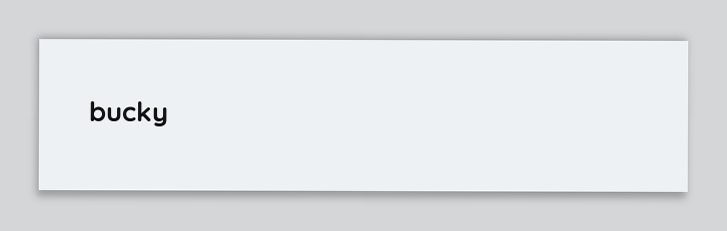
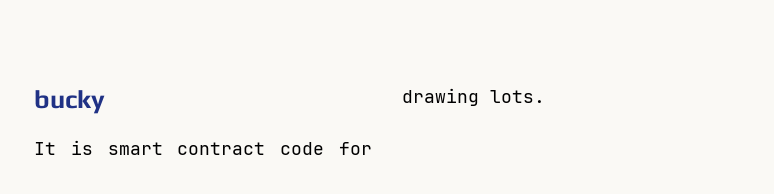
+ It is smart contract code for drawing lots.

